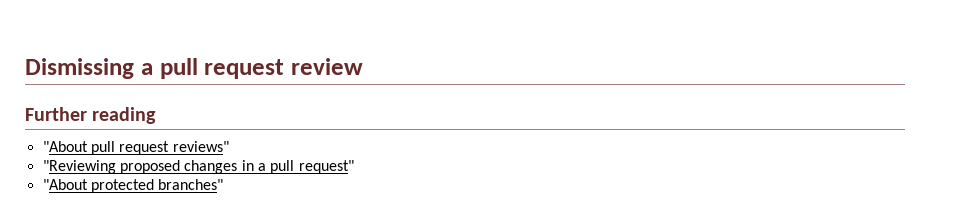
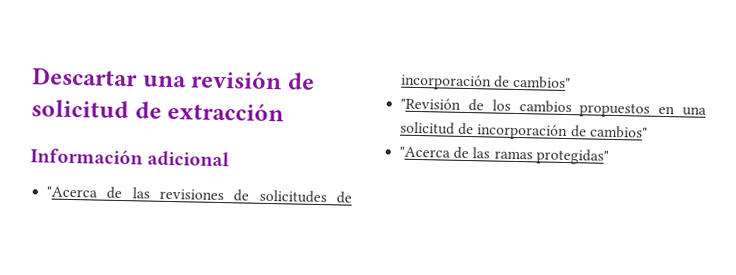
- Dismissing a pull request review
- Further reading
- "About pull request reviews"
- "Reviewing proposed changes in a pull request"
- "About protected branches"
+ Descartar una revisión de solicitud de extracción
+ Información adicional
+ "Acerca de las revisiones de solicitudes de incorporación de cambios"
+ "Revisión de los cambios propuestos en una solicitud de incorporación de cambios"
+ "Acerca de las ramas protegidas"

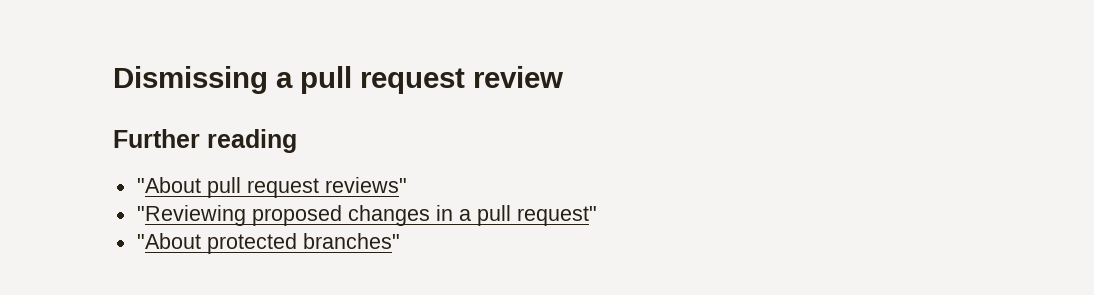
- Descartar una revisión de solicitud de extracción
- Información adicional
- "Acerca de las revisiones de solicitudes de incorporación de cambios"
- "Revisión de los cambios propuestos en una solicitud de incorporación de cambios"
- "Acerca de las ramas protegidas"
+ Dismissing a pull request review
+ Further reading
+ "About pull request reviews"
+ "Reviewing proposed changes in a pull request"
+ "About protected branches"

